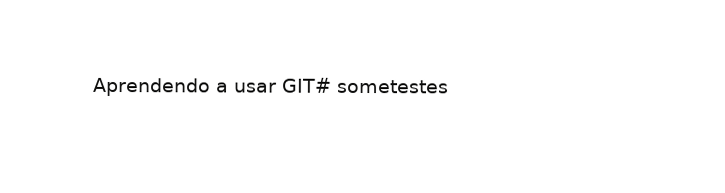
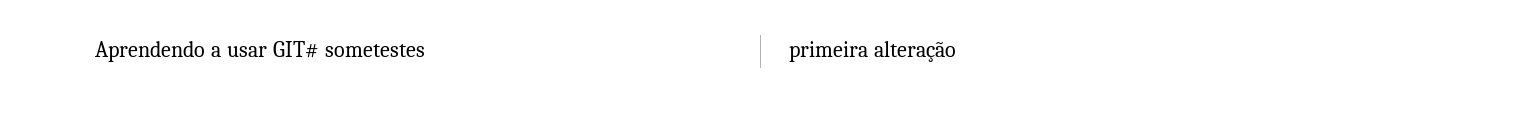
+ primeira alteração

